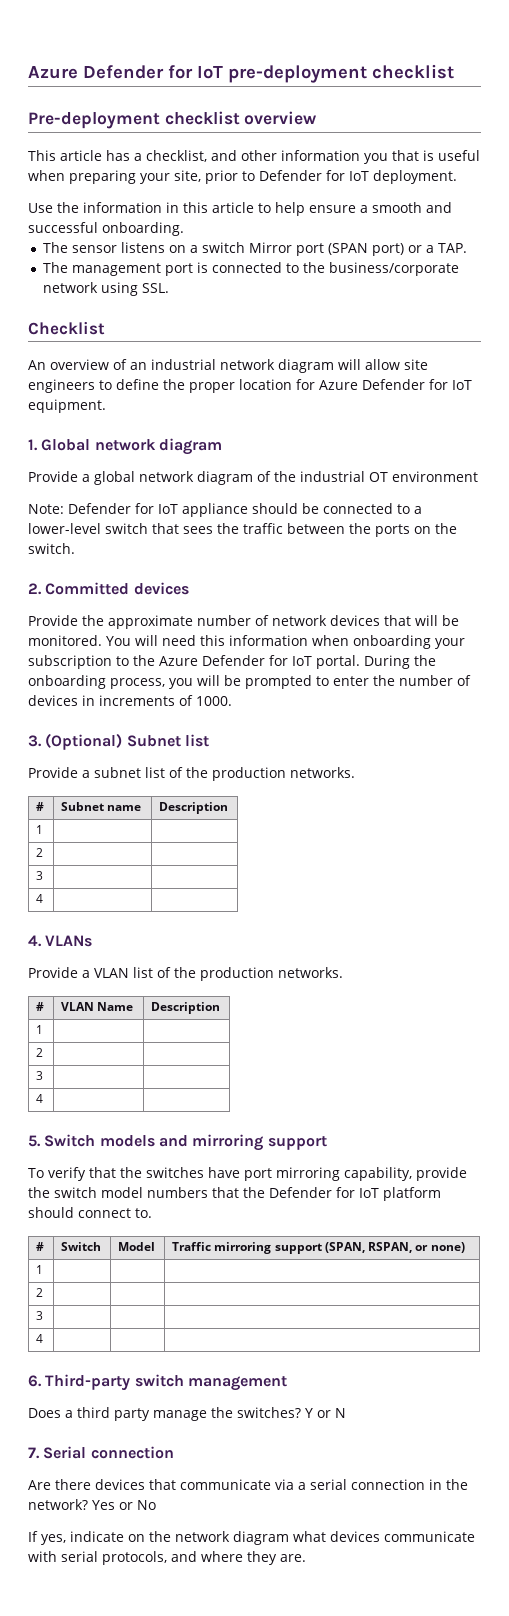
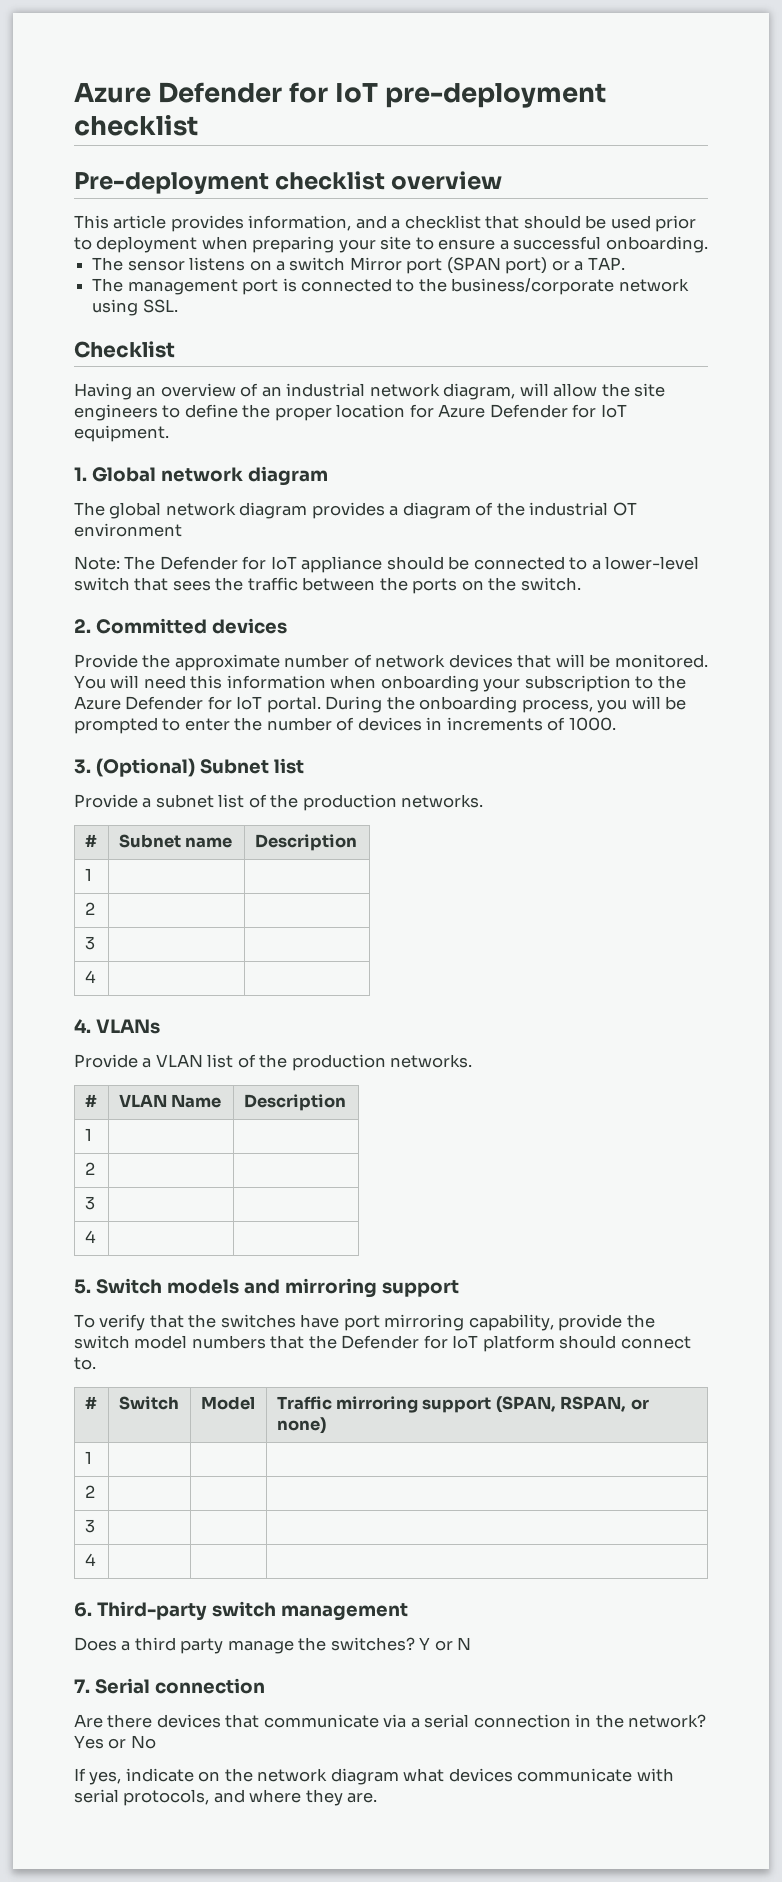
- This article has a checklist, and other information you that is useful when preparing your site, prior to Defender for IoT deployment.
- Use the information in this article to help ensure a smooth and successful onboarding.
+ This article provides information, and a checklist that should be used prior to deployment when preparing your site to ensure a successful onboarding.
- An overview of an industrial network diagram will allow site engineers to define the proper location for Azure Defender for IoT equipment.
+ Having an overview of an industrial network diagram, will allow the site engineers to define the proper location for Azure Defender for IoT equipment.
- Provide a global network diagram of the industrial OT environment
+ The global network diagram provides a diagram of the industrial OT environment
- Note: Defender for IoT appliance should be connected to a lower-level switch that sees the traffic between the ports on the switch.
+ Note: The Defender for IoT appliance should be connected to a lower-level switch that sees the traffic between the ports on the switch.

